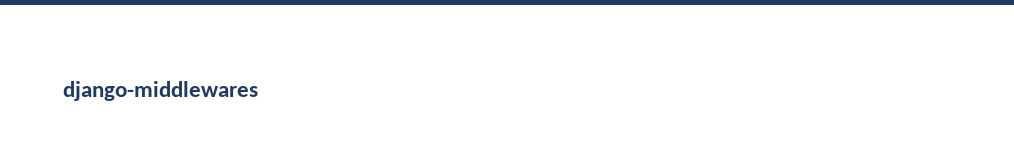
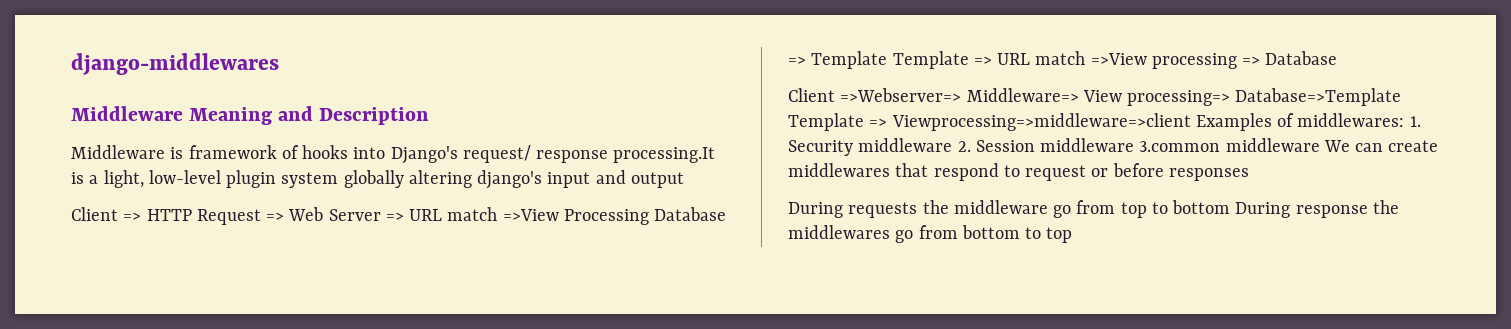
+ Middleware Meaning and Description
+ Middleware is framework of hooks into Django's request/ response processing.It is a light, low-level plugin system globally altering django's input and output
+ Client => HTTP Request => Web Server => URL match =>View Processing Database => Template Template => URL match =>View processing => Database
+ Client =>Webserver=> Middleware=> View processing=> Database=>Template Template => Viewprocessing=>middleware=>client Examples of middlewares: 1. Security middleware 2. Session middleware 3.common middleware We can create middlewares that respond to request or before responses
+ During requests the middleware go from top to bottom During response the middlewares go from bottom to top

